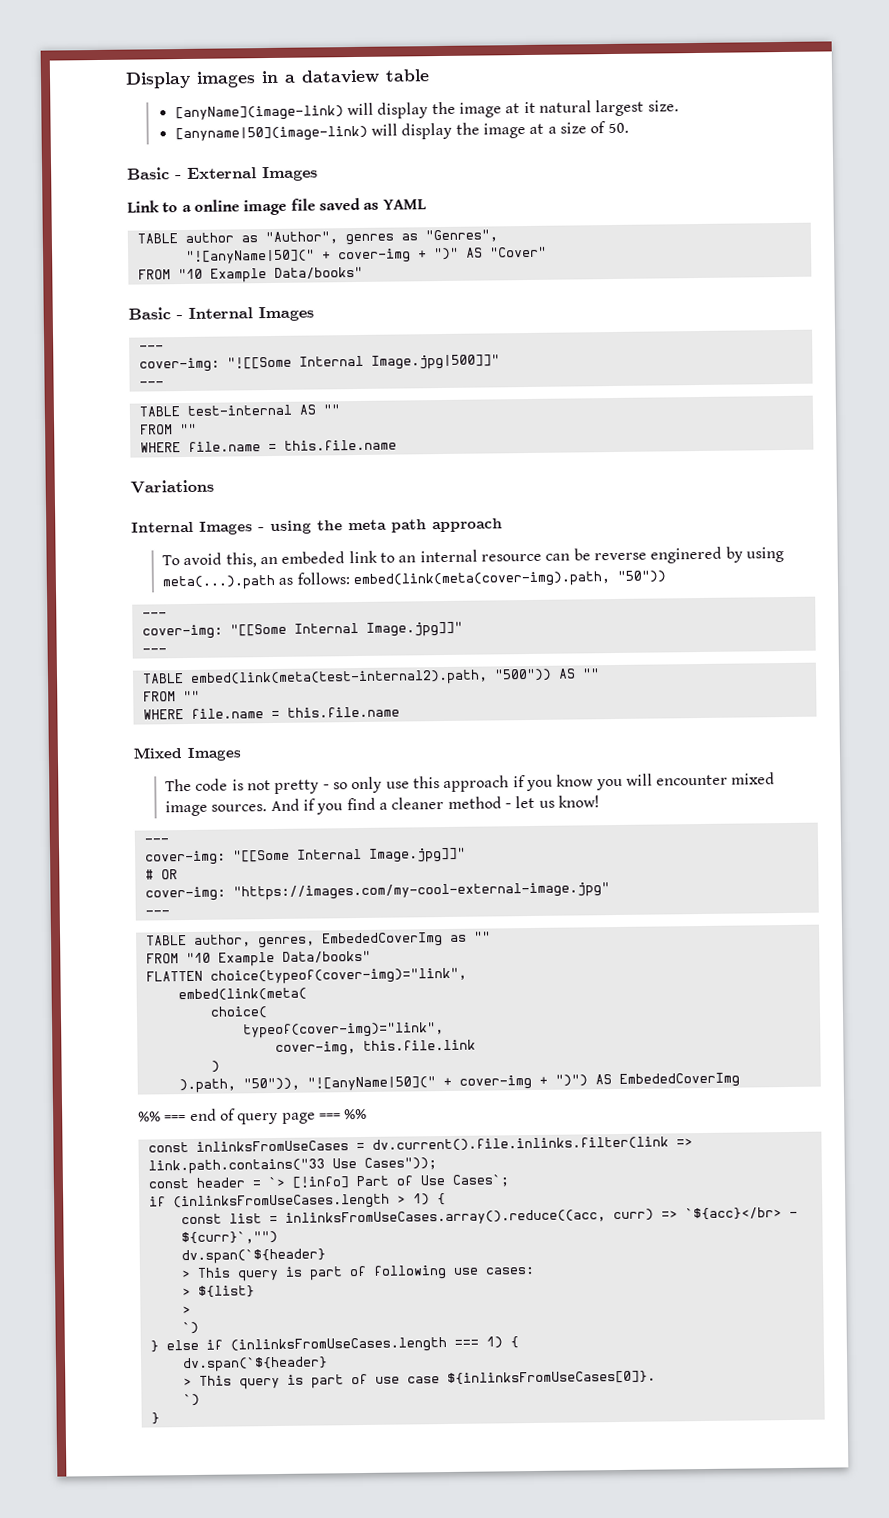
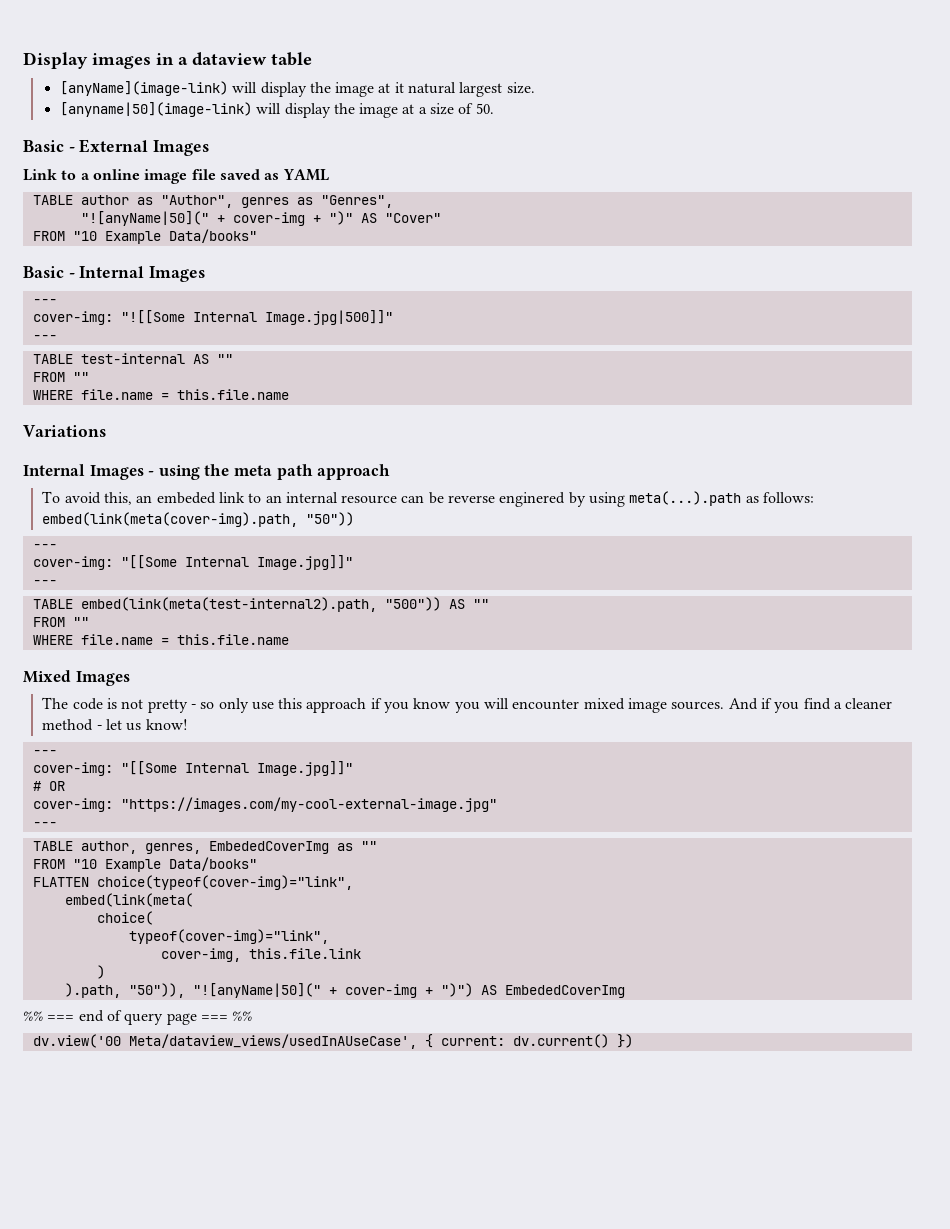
- const inlinksFromUseCases = dv.current().file.inlinks.filter(link => link.path.contains("33 Use Cases"));
- const header = `> [!info] Part of Use Cases`;
- if (inlinksFromUseCases.length > 1) {
- const list = inlinksFromUseCases.array().reduce((acc, curr) => `${acc}</br> - ${curr}`,"")
- dv.span(`${header}
- > This query is part of following use cases:
- > ${list}
- >
- `)
- } else if (inlinksFromUseCases.length === 1) {
- dv.span(`${header}
- > This query is part of use case ${inlinksFromUseCases[0]}.
- `)
- }
+ dv.view('00 Meta/dataview_views/usedInAUseCase', { current: dv.current() })

